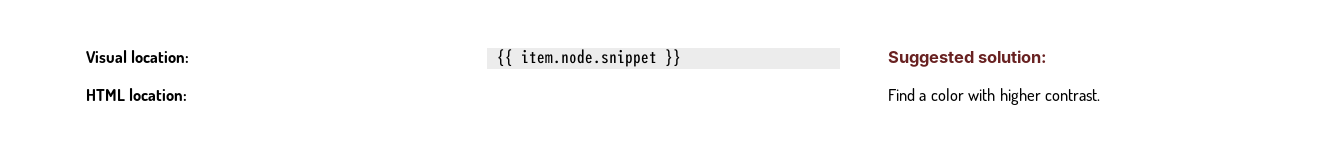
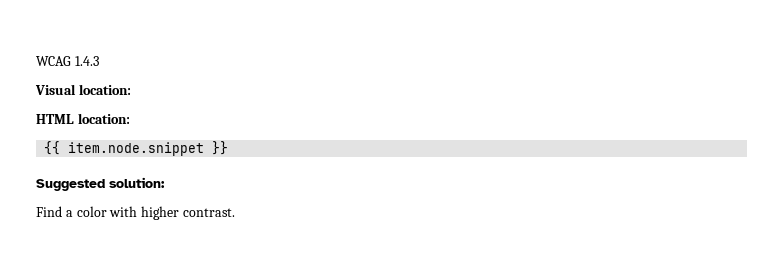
+ WCAG 1.4.3

